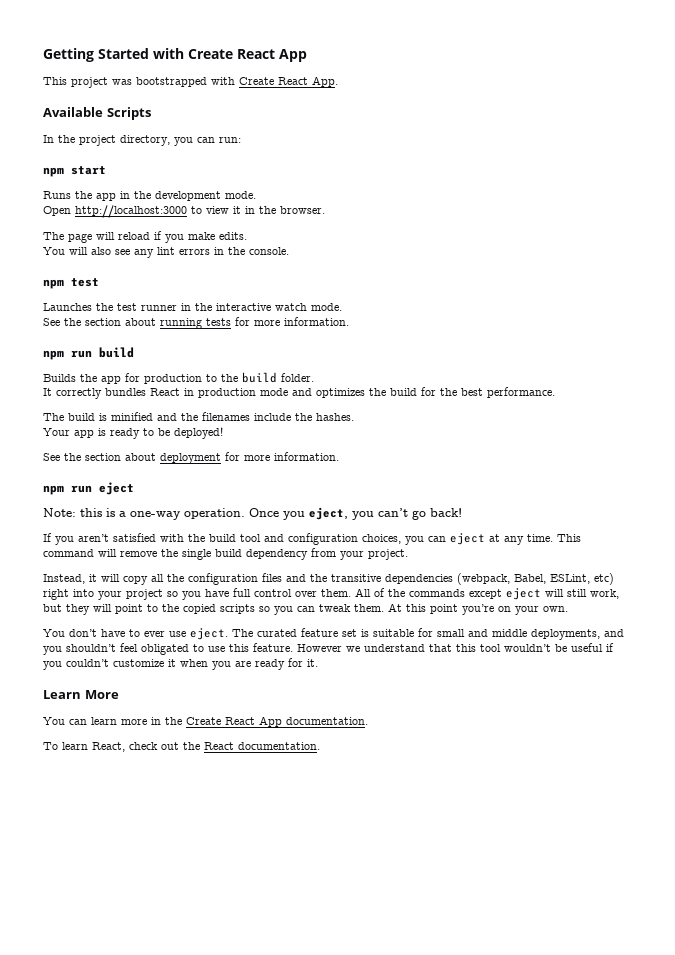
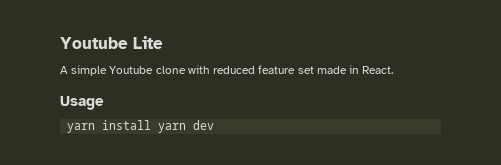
- Getting Started with Create React App
- This project was bootstrapped with Create React App.
- Available Scripts
- In the project directory, you can run:
- npm start
- Runs the app in the development mode.
- Open http://localhost:3000 to view it in the browser.
- The page will reload if you make edits.
- You will also see any lint errors in the console.
- npm test
- Launches the test runner in the interactive watch mode.
- See the section about running tests for more information.
- npm run build
- Builds the app for production to the build folder.
- It correctly bundles React in production mode and optimizes the build for the best performance.
- The build is minified and the filenames include the hashes.
- Your app is ready to be deployed!
- See the section about deployment for more information.
- npm run eject
- Note: this is a one-way operation. Once you eject, you can’t go back!
- If you aren’t satisfied with the build tool and configuration choices, you can eject at any time. This command will remove the single build dependency from your project.
- Instead, it will copy all the configuration files and the transitive dependencies (webpack, Babel, ESLint, etc) right into your project so you have full control over them. All of the commands except eject will still work, but they will point to the copied scripts so you can tweak them. At this point you’re on your own.
- You don’t have to ever use eject. The curated feature set is suitable for small and middle deployments, and you shouldn’t feel obligated to use this feature. However we understand that this tool wouldn’t be useful if you couldn’t customize it when you are ready for it.
- Learn More
- You can learn more in the Create React App documentation.
- To learn React, check out the React documentation.
+ Youtube Lite
+ A simple Youtube clone with reduced feature set made in React.
+ Usage
+ yarn install yarn dev

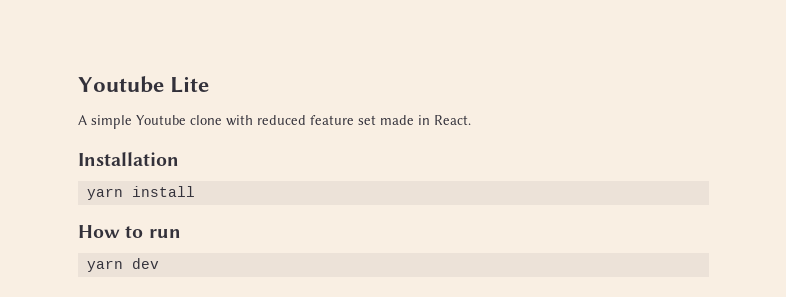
- Usage
+ Installation
- yarn install yarn dev
+ yarn install
+ How to run
+ yarn dev

